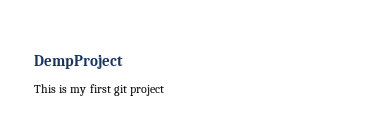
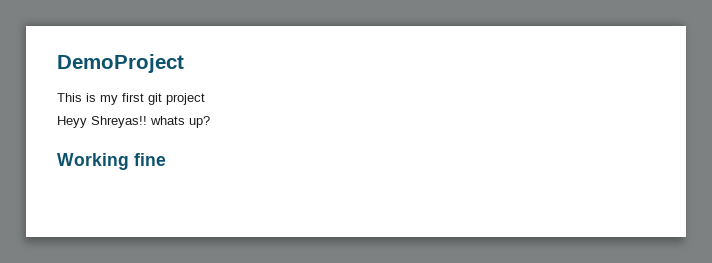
- DempProject
+ DemoProject
+ Heyy Shreyas!! whats up?
+ Working fine

